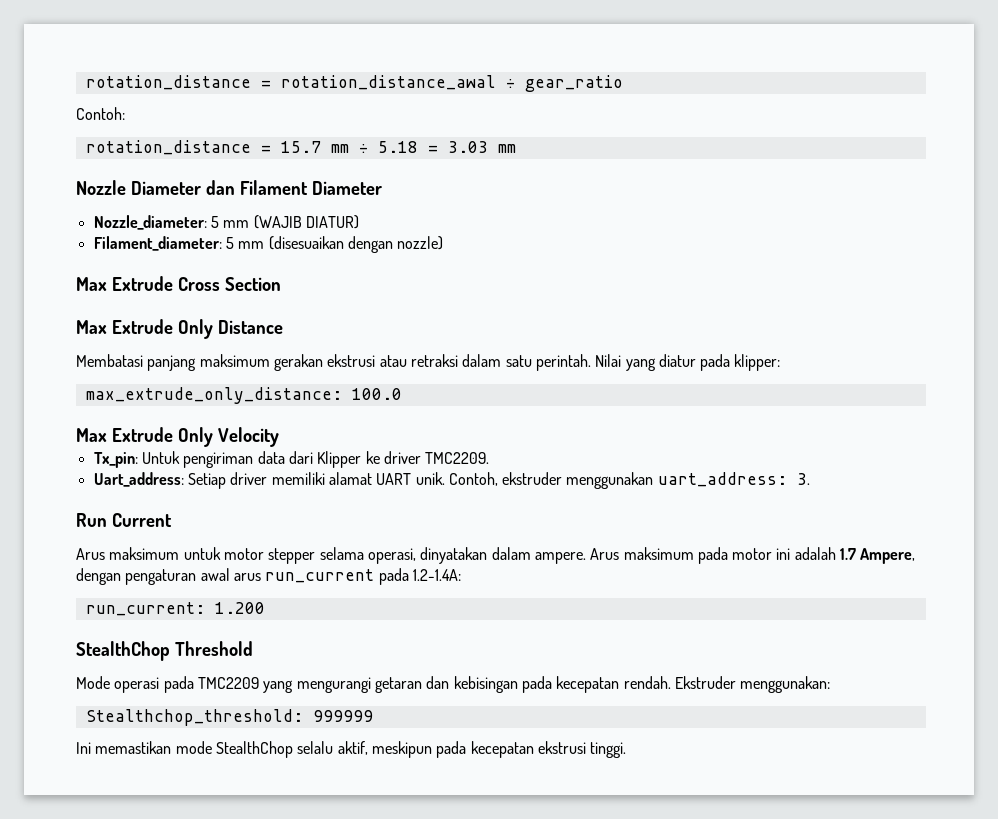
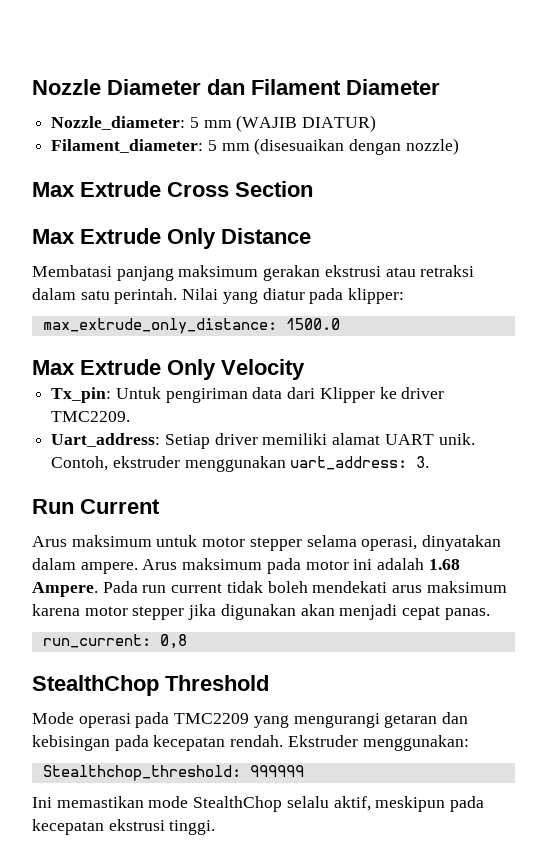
- rotation_distance = rotation_distance_awal ÷ gear_ratio
- Contoh:
- rotation_distance = 15.7 mm ÷ 5.18 = 3.03 mm
- max_extrude_only_distance: 100.0
+ max_extrude_only_distance: 1500.0
- Arus maksimum pada motor ini adalah 1.7 Ampere, dengan pengaturan awal arus run_current pada 1.2-1.4A:
+ Arus maksimum pada motor ini adalah 1.68 Ampere. Pada run current tidak boleh mendekati arus maksimum karena motor stepper jika digunakan akan menjadi cepat panas.
- run_current: 1.200
+ run_current: 0,8

